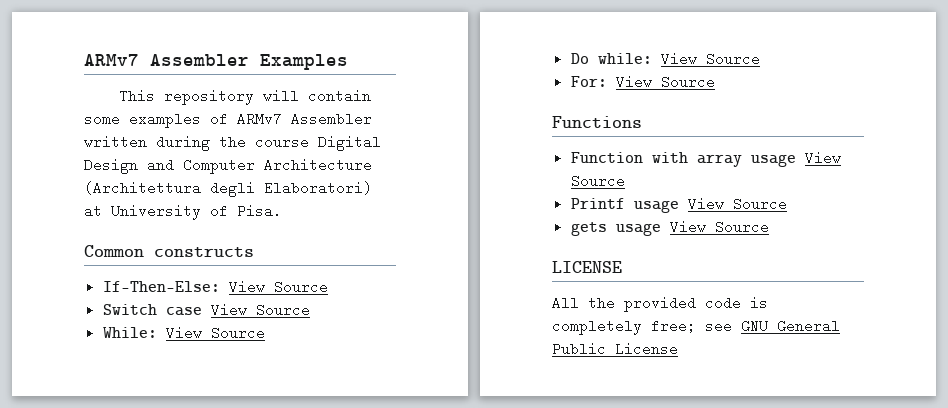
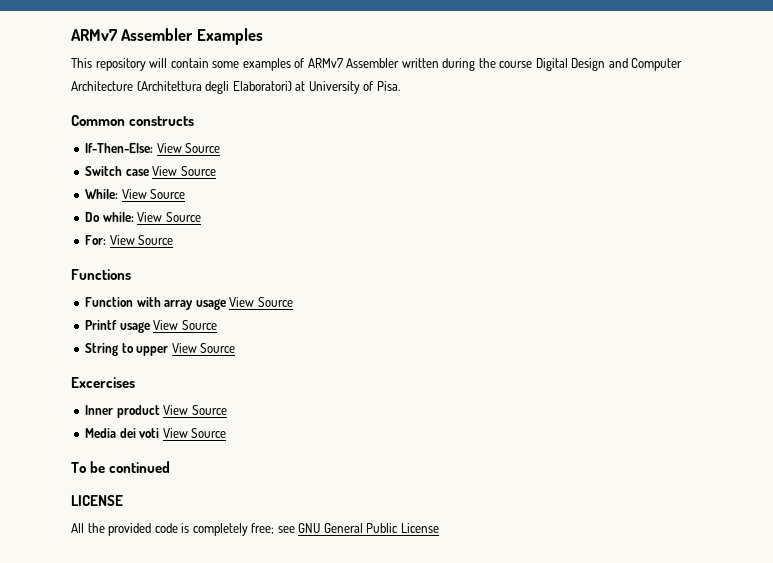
- gets usage View Source
+ String to upper View Source
+ Excercises
+ Inner product View Source
+ Media dei voti View Source
+ To be continued

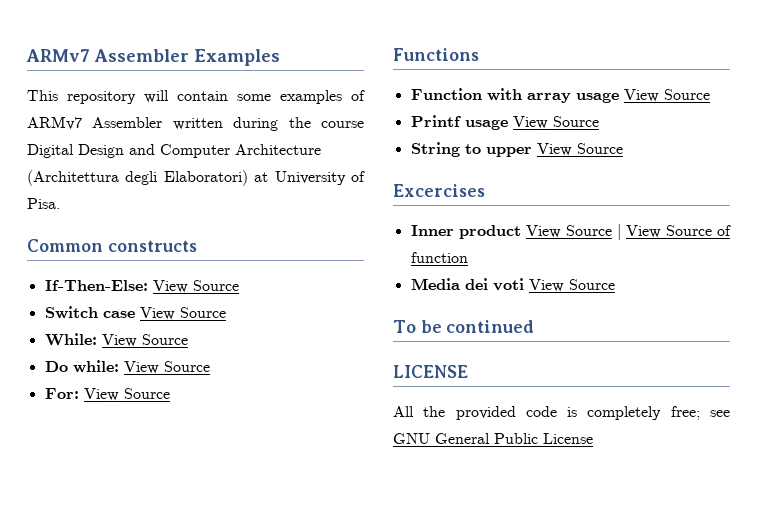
- Inner product View Source
+ Inner product View Source | View Source of function

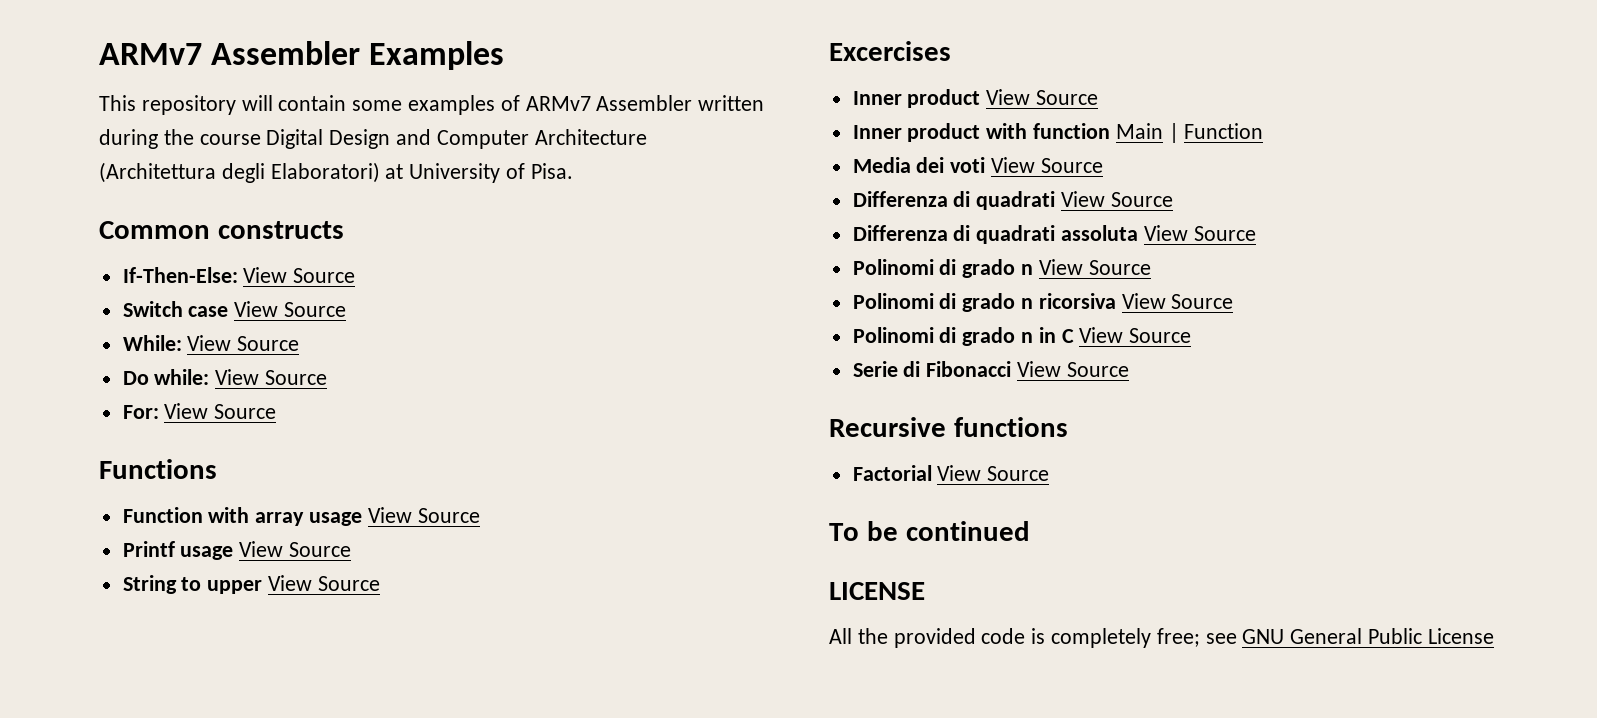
- Inner product View Source | View Source of function
+ Inner product View Source
+ Inner product with function Main | Function
+ Differenza di quadrati View Source
+ Differenza di quadrati assoluta View Source
+ Polinomi di grado n View Source
+ Polinomi di grado n ricorsiva View Source
+ Polinomi di grado n in C View Source
+ Serie di Fibonacci View Source
+ Recursive functions
+ Factorial View Source

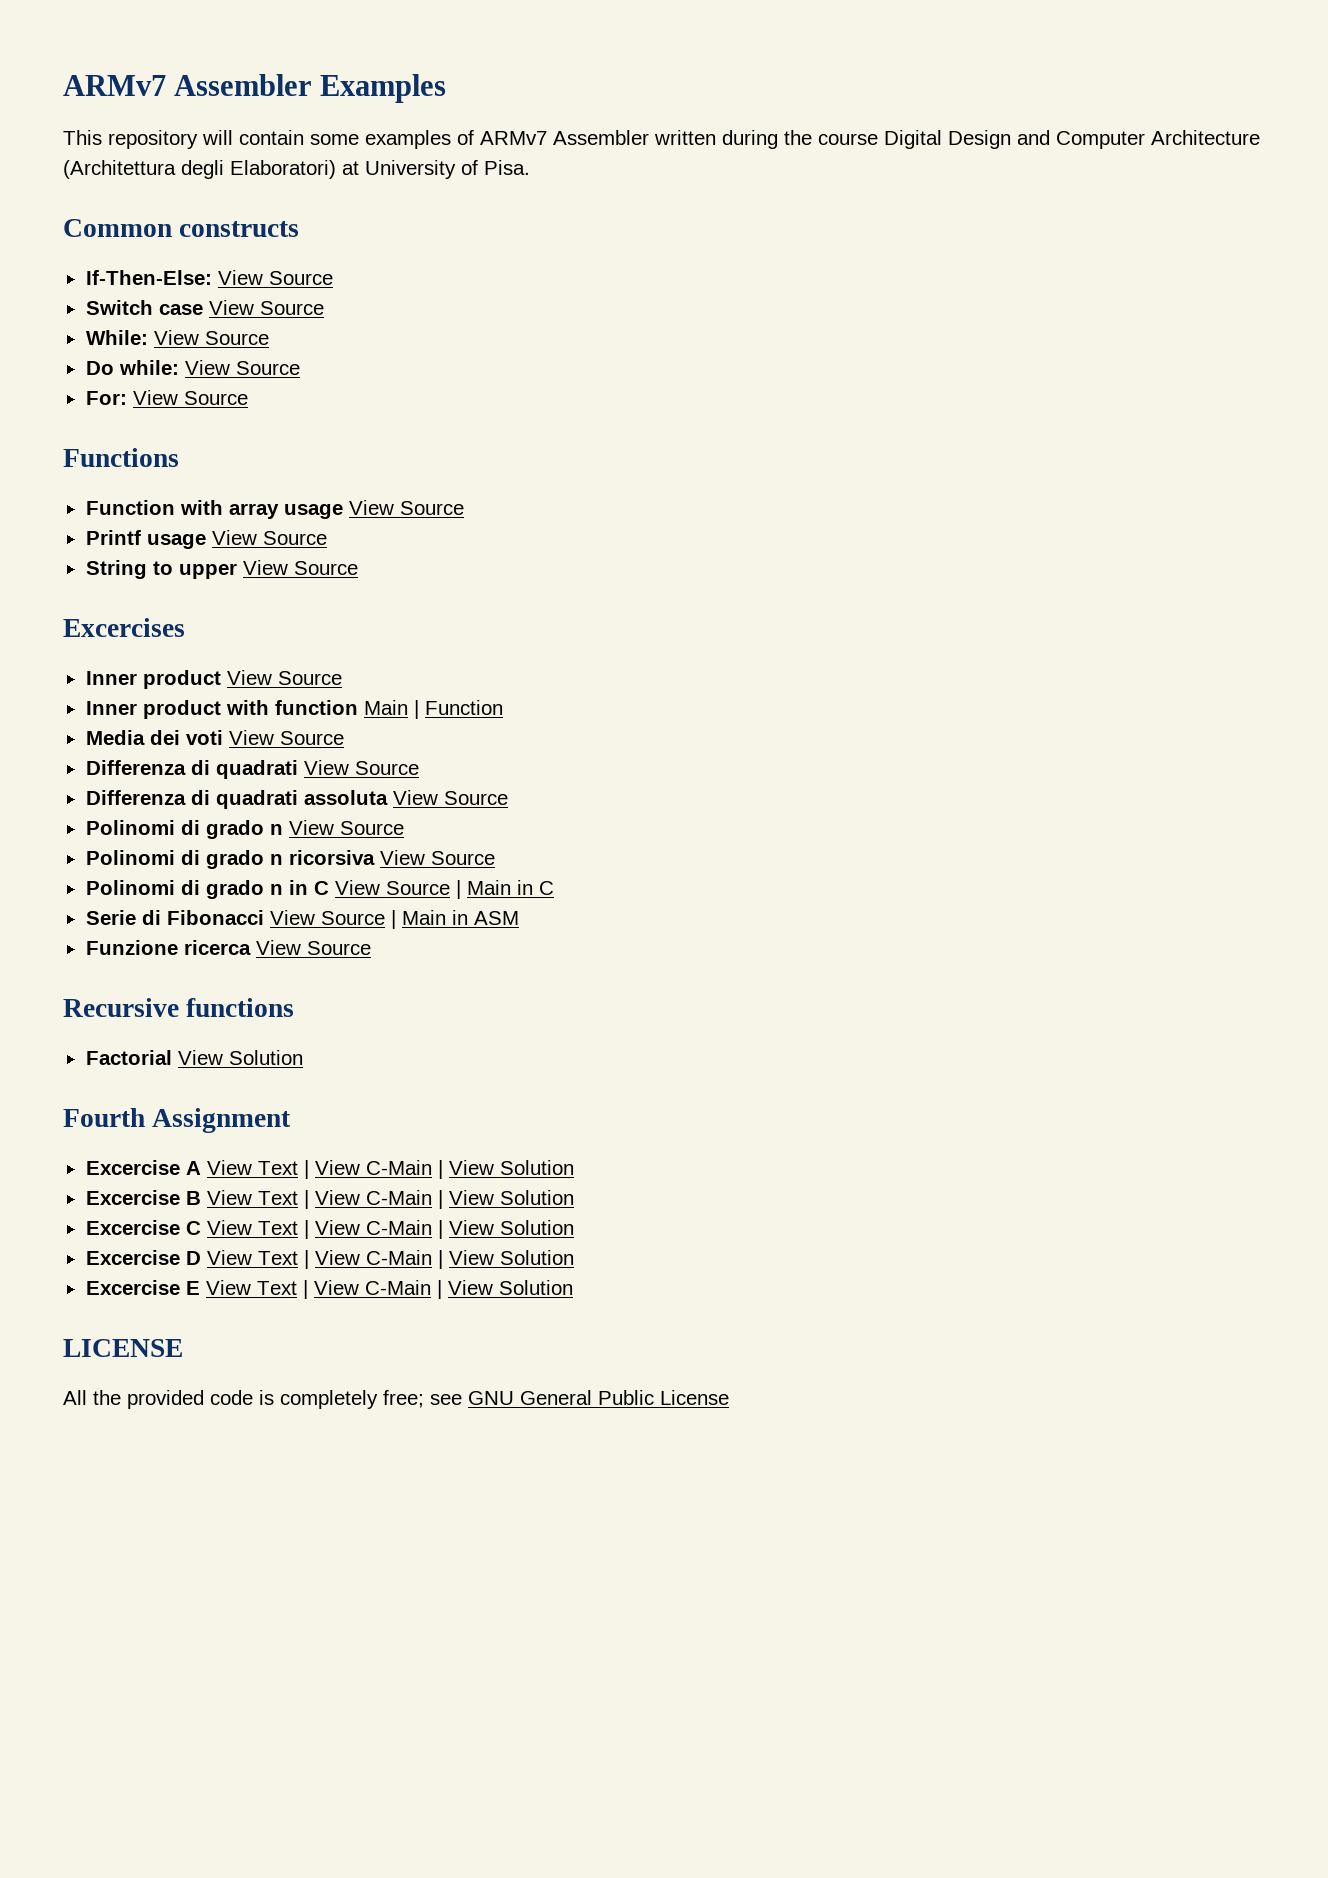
- Polinomi di grado n in C View Source
+ Polinomi di grado n in C View Source | Main in C
- Serie di Fibonacci View Source
+ Serie di Fibonacci View Source | Main in ASM
+ Funzione ricerca View Source
  Recursive functions
- Factorial View Source
- To be continued
+ Factorial View Solution
+ Fourth Assignment
+ Excercise A View Text | View C-Main | View Solution
+ Excercise B View Text | View C-Main | View Solution
+ Excercise C View Text | View C-Main | View Solution
+ Excercise D View Text | View C-Main | View Solution
+ Excercise E View Text | View C-Main | View Solution

